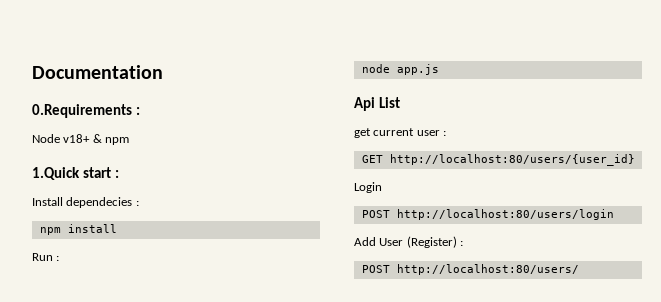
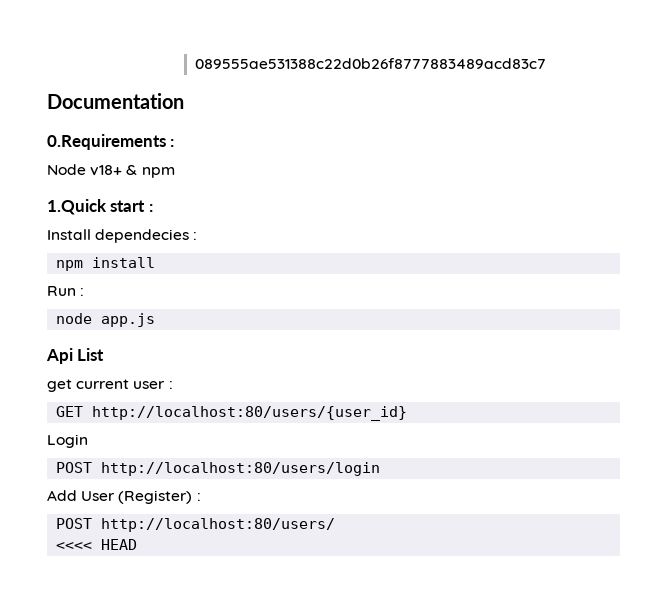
+ 089555ae531388c22d0b26f8777883489acd83c7
+ <<<< HEAD

